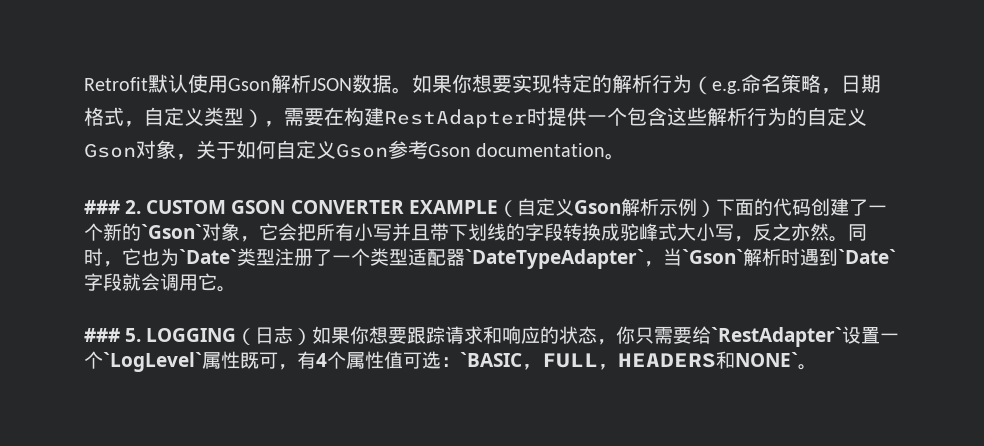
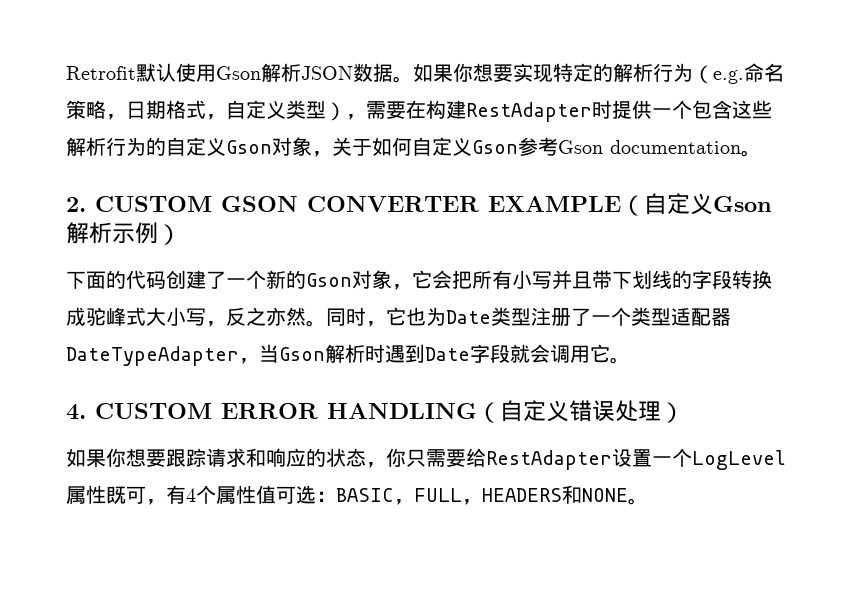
- ### 2. CUSTOM GSON CONVERTER EXAMPLE（自定义Gson解析示例）下面的代码创建了一个新的`Gson`对象，它会把所有小写并且带下划线的字段转换成驼峰式大小写，反之亦然。
+ 2. CUSTOM GSON CONVERTER EXAMPLE（自定义Gson解析示例）
+ 下面的代码创建了一个新的Gson对象，它会把所有小写并且带下划线的字段转换成驼峰式大小写，反之亦然。
- 同时，它也为`Date`类型注册了一个类型适配器`DateTypeAdapter`，当`Gson`解析时遇到`Date`字段就会调用它。
+ 同时，它也为Date类型注册了一个类型适配器DateTypeAdapter，当Gson解析时遇到Date字段就会调用它。
- ### 5. LOGGING（日志）如果你想要跟踪请求和响应的状态，你只需要给`RestAdapter`设置一个`LogLevel`属性既可，有4个属性值可选：`BASIC，FULL，HEADERS和NONE`。
+ 4. CUSTOM ERROR HANDLING（自定义错误处理）
+ 如果你想要跟踪请求和响应的状态，你只需要给RestAdapter设置一个LogLevel属性既可，有4个属性值可选：BASIC，FULL，HEADERS和NONE。

